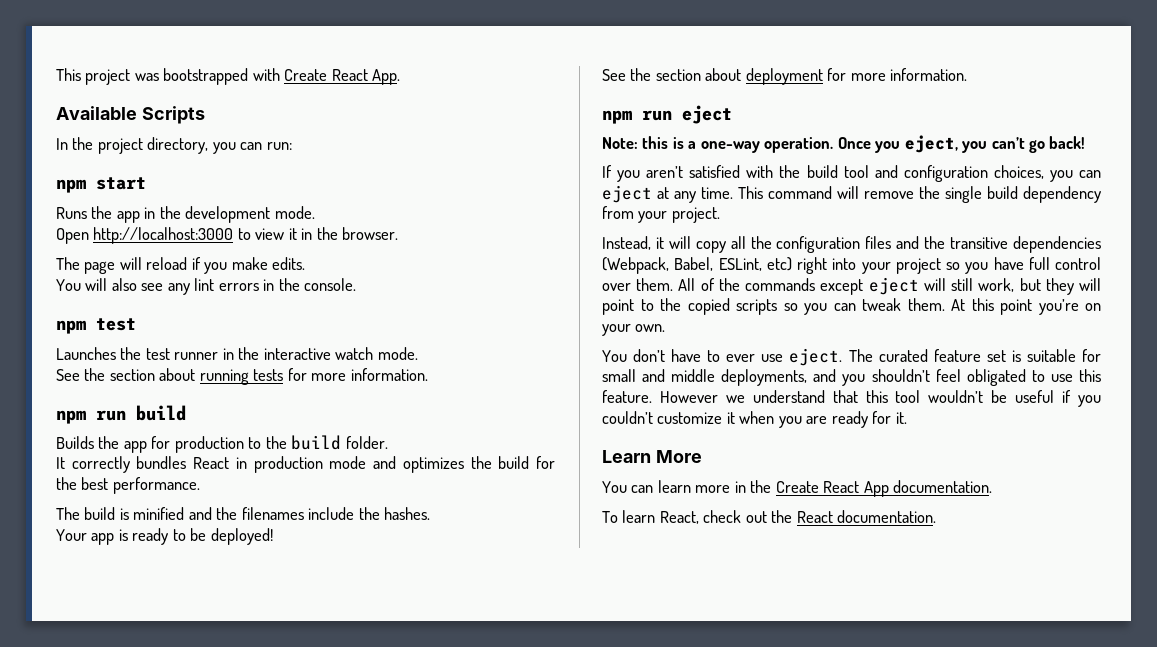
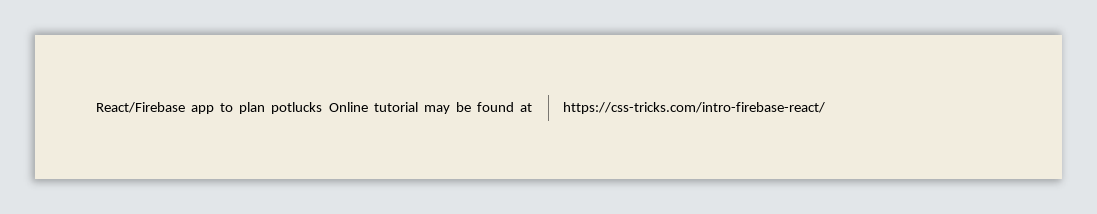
- This project was bootstrapped with Create React App.
- Available Scripts
- In the project directory, you can run:
- npm start
- Runs the app in the development mode.
- Open http://localhost:3000 to view it in the browser.
- The page will reload if you make edits.
- You will also see any lint errors in the console.
- npm test
- Launches the test runner in the interactive watch mode.
- See the section about running tests for more information.
- npm run build
- Builds the app for production to the build folder.
- It correctly bundles React in production mode and optimizes the build for the best performance.
- The build is minified and the filenames include the hashes.
- Your app is ready to be deployed!
- See the section about deployment for more information.
- npm run eject
- Note: this is a one-way operation. Once you eject, you can’t go back!
- If you aren’t satisfied with the build tool and configuration choices, you can eject at any time. This command will remove the single build dependency from your project.
- Instead, it will copy all the configuration files and the transitive dependencies (Webpack, Babel, ESLint, etc) right into your project so you have full control over them. All of the commands except eject will still work, but they will point to the copied scripts so you can tweak them. At this point you’re on your own.
- You don’t have to ever use eject. The curated feature set is suitable for small and middle deployments, and you shouldn’t feel obligated to use this feature. However we understand that this tool wouldn’t be useful if you couldn’t customize it when you are ready for it.
- Learn More
- You can learn more in the Create React App documentation.
- To learn React, check out the React documentation.
+ React/Firebase app to plan potlucks Online tutorial may be found at https://css-tricks.com/intro-firebase-react/

